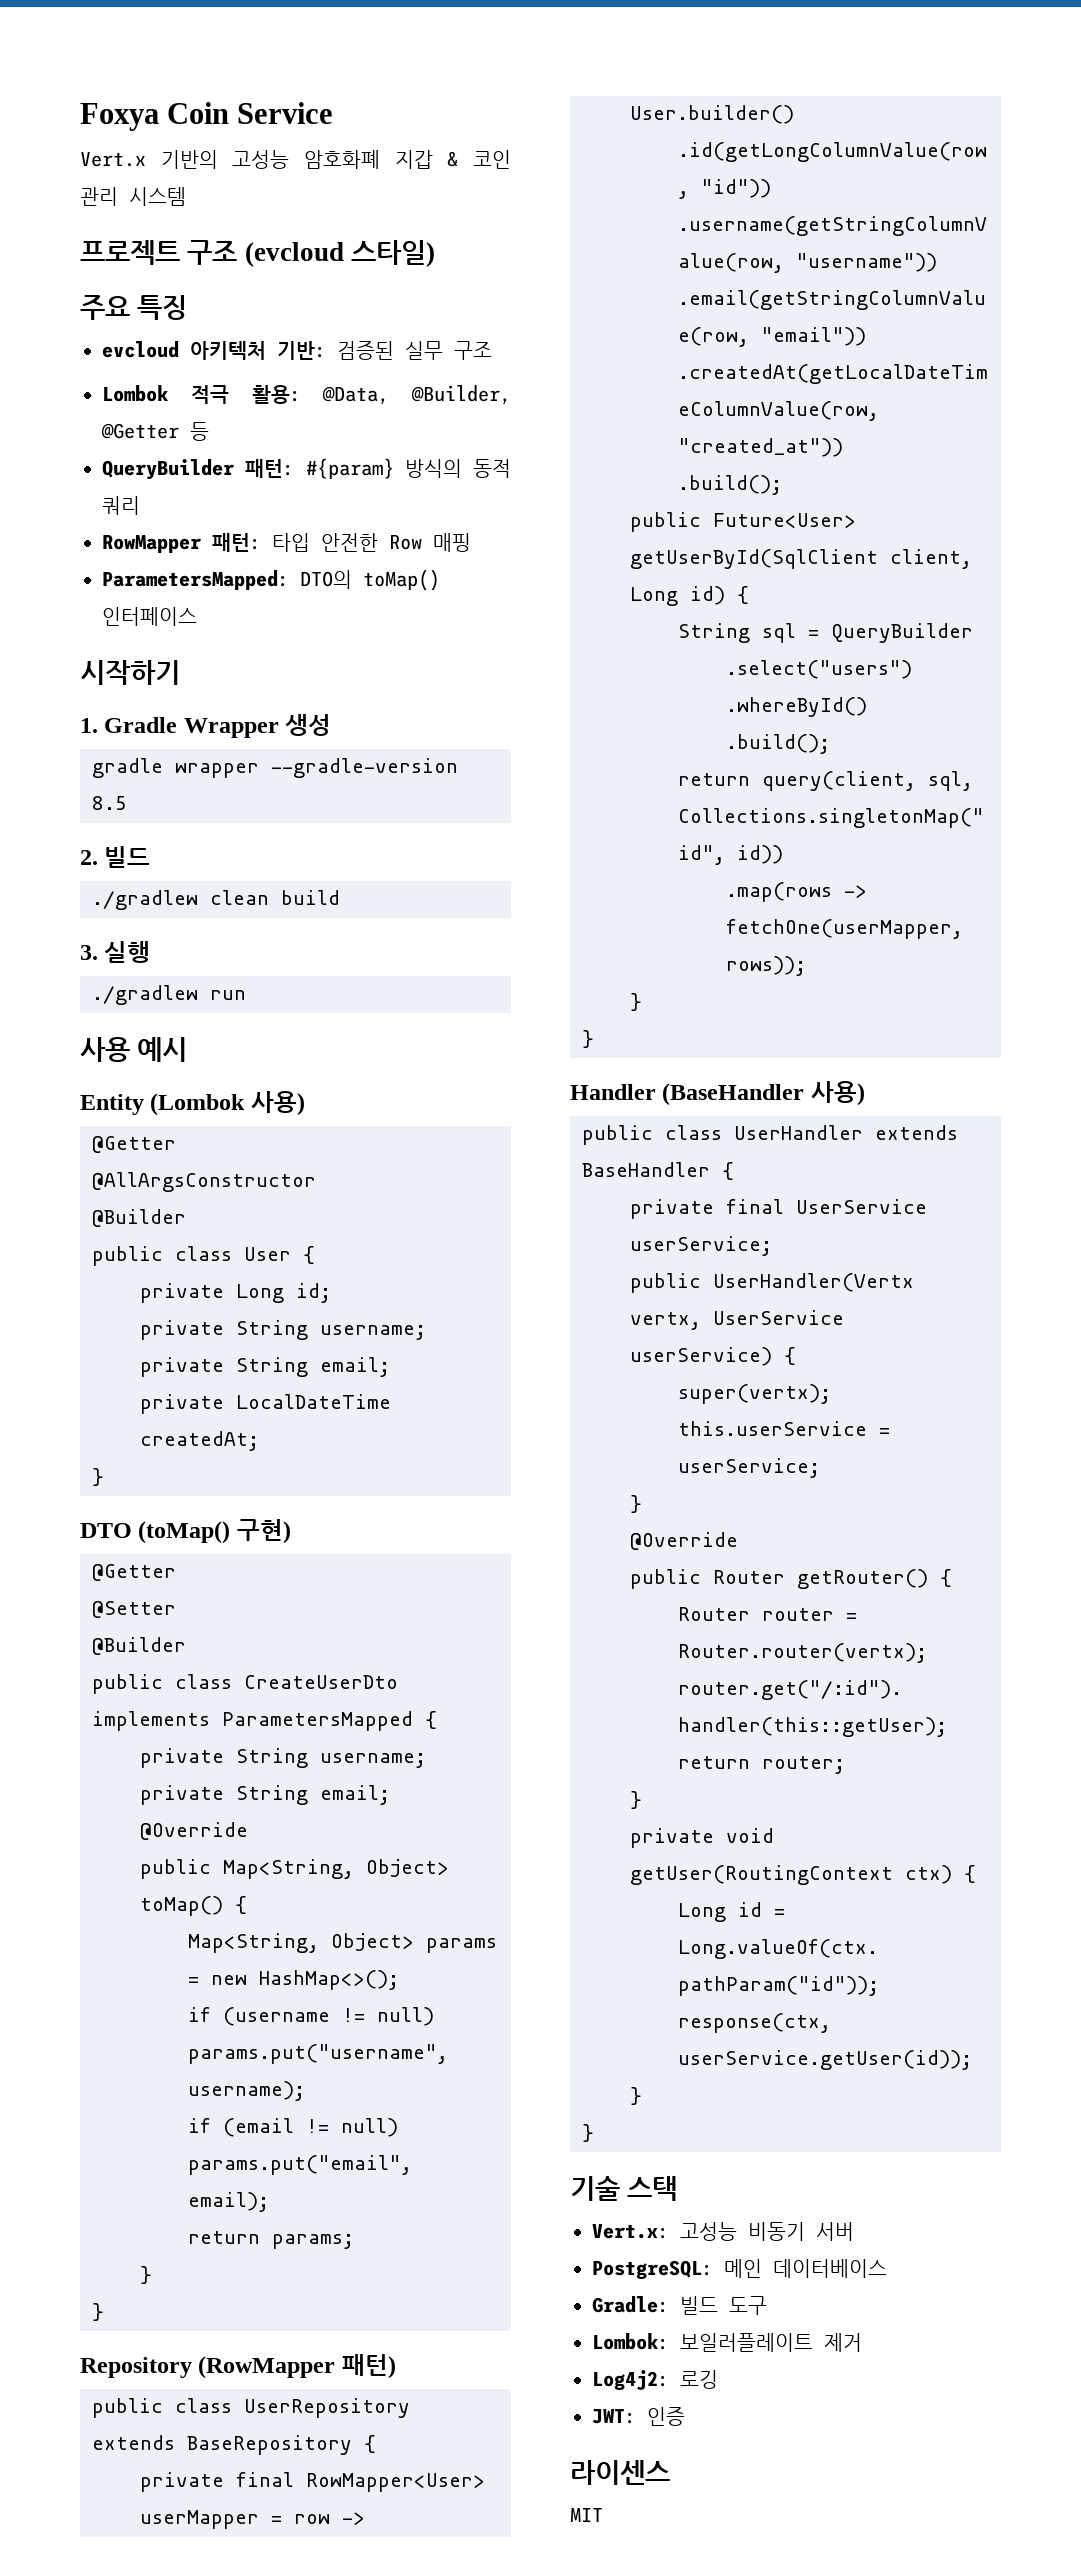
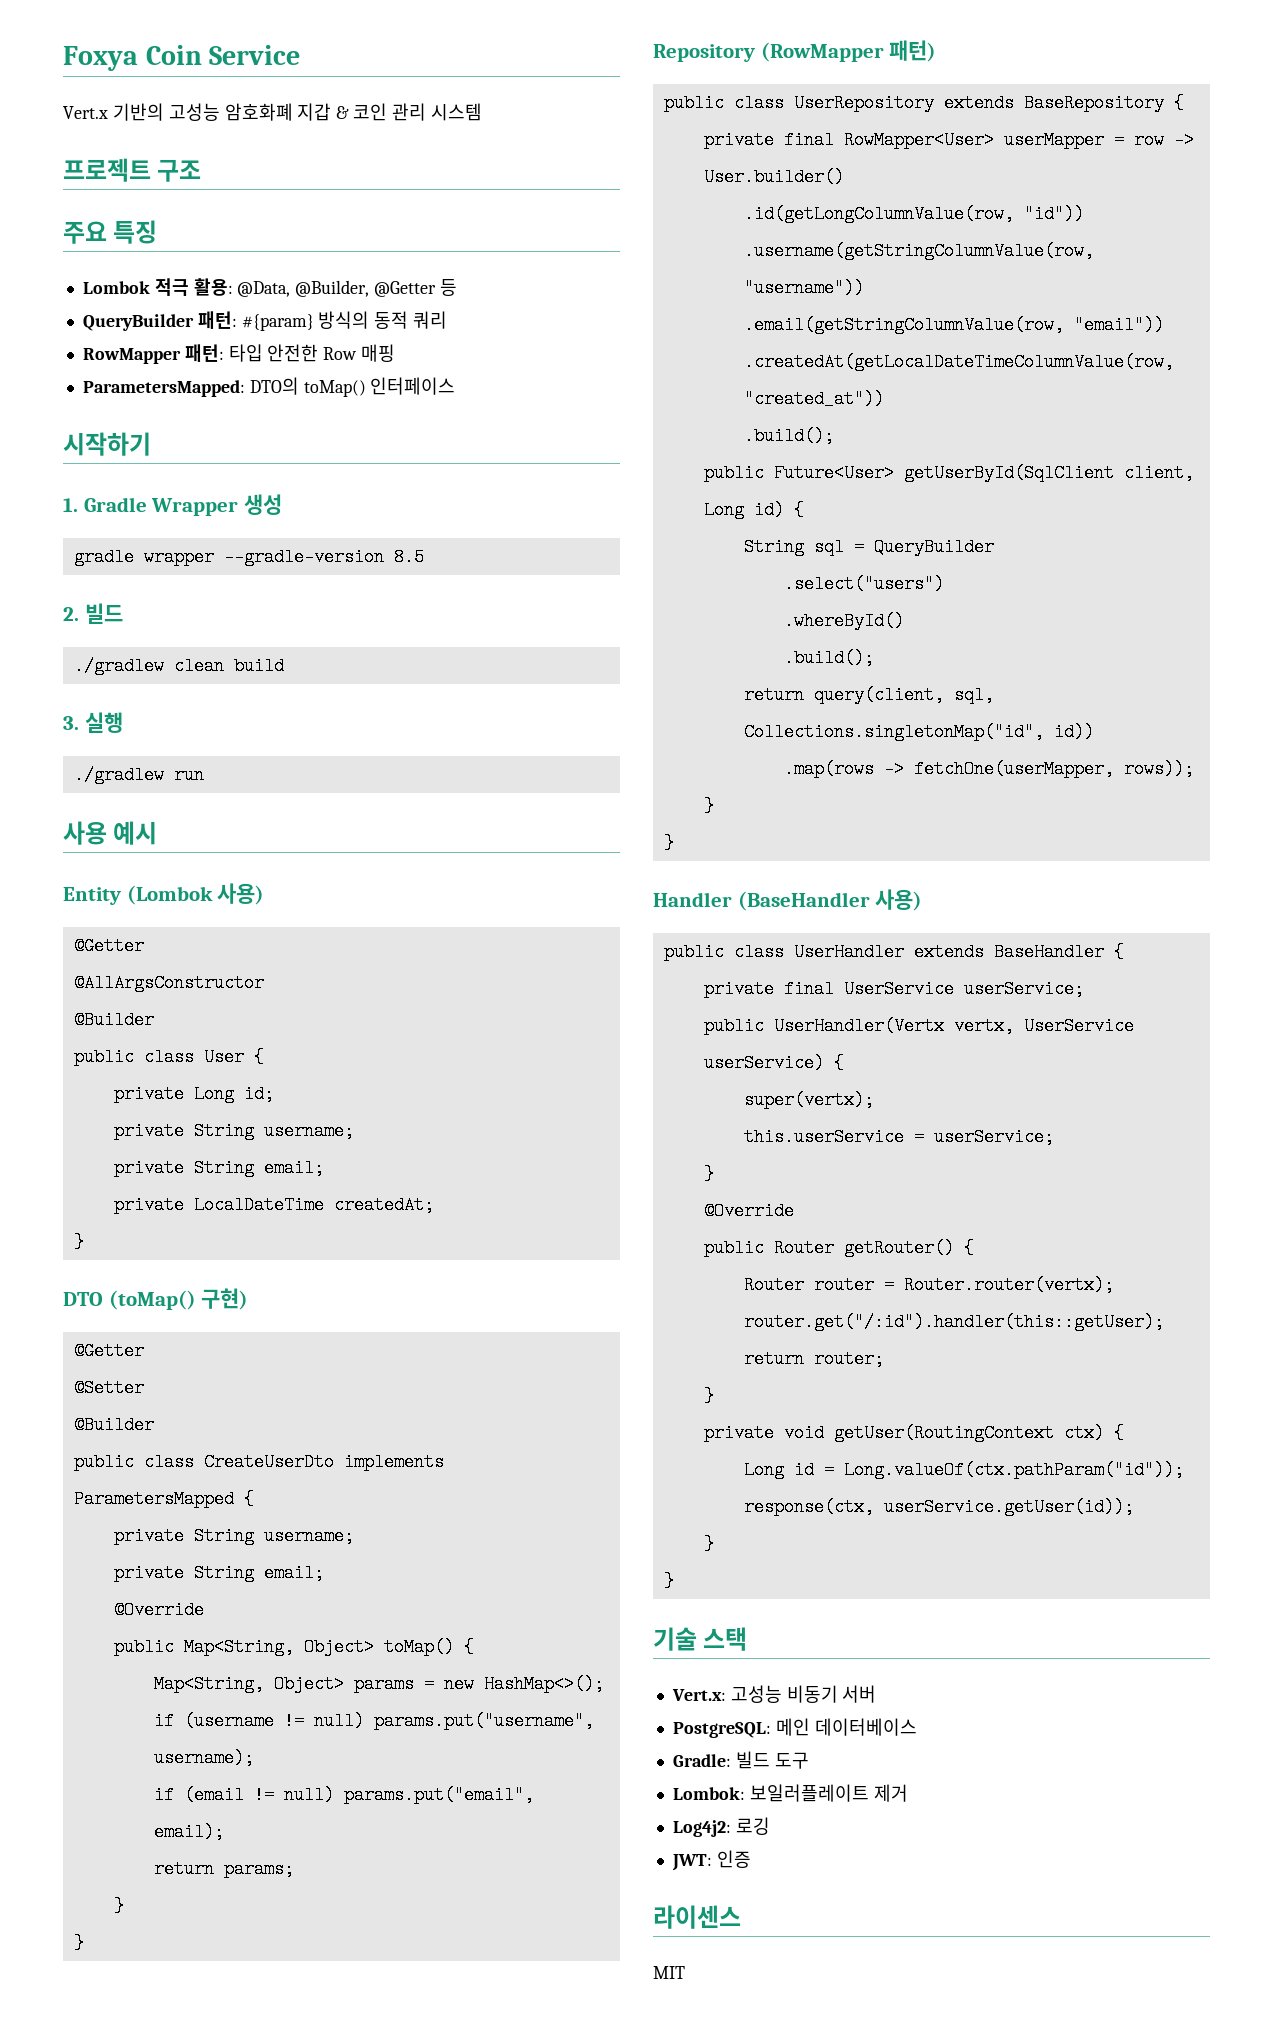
- 프로젝트 구조 (evcloud 스타일)
+ 프로젝트 구조
- evcloud 아키텍처 기반: 검증된 실무 구조

